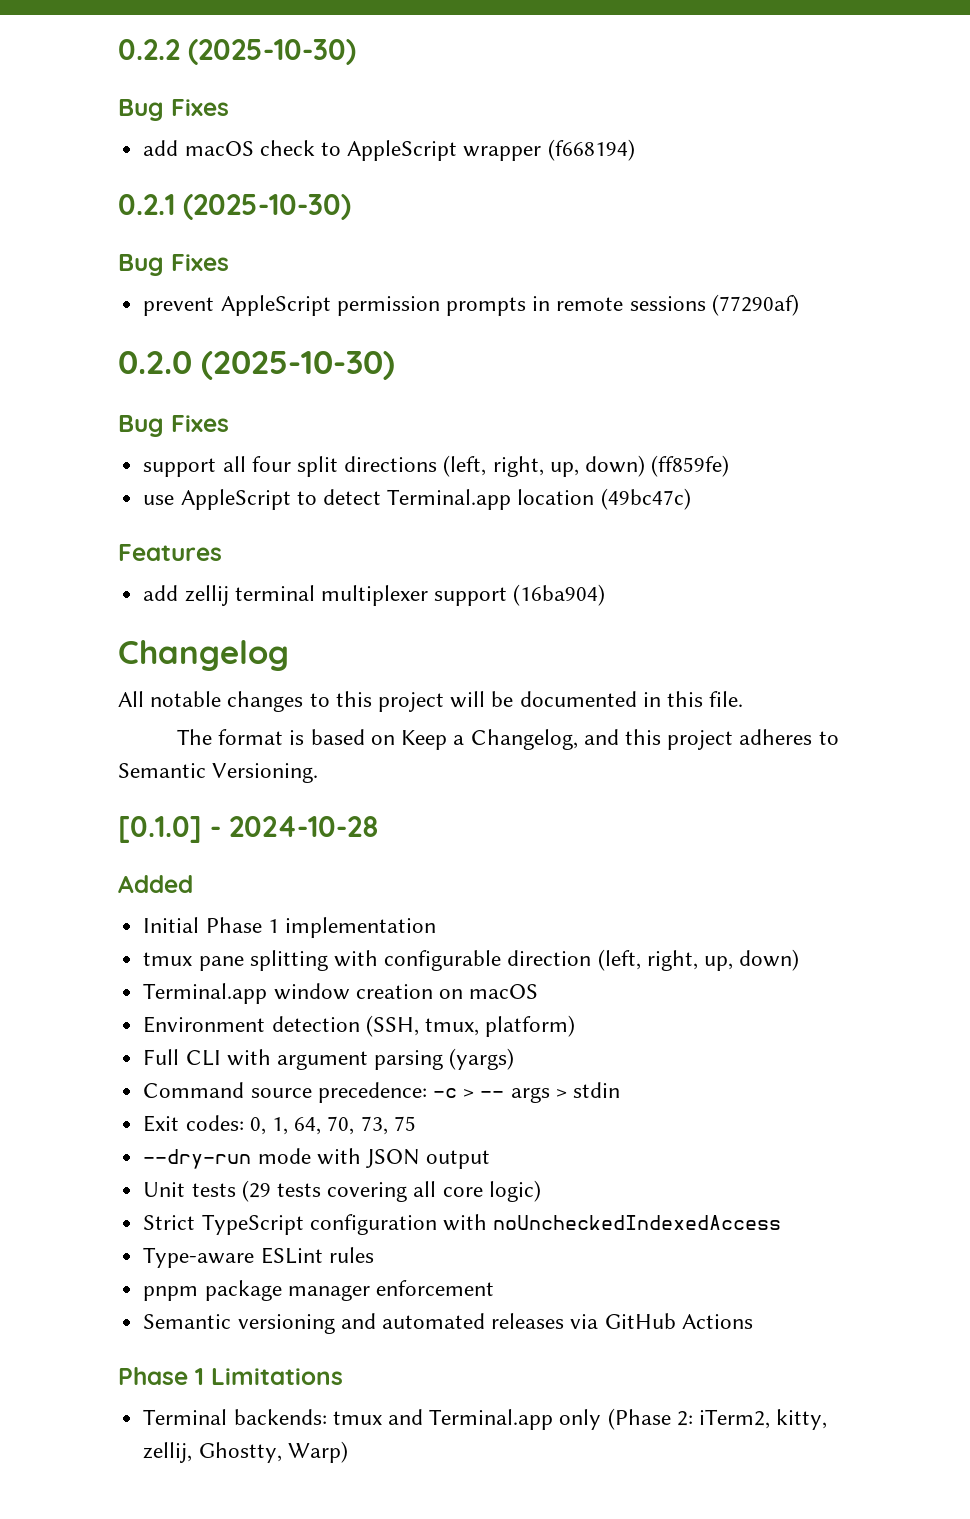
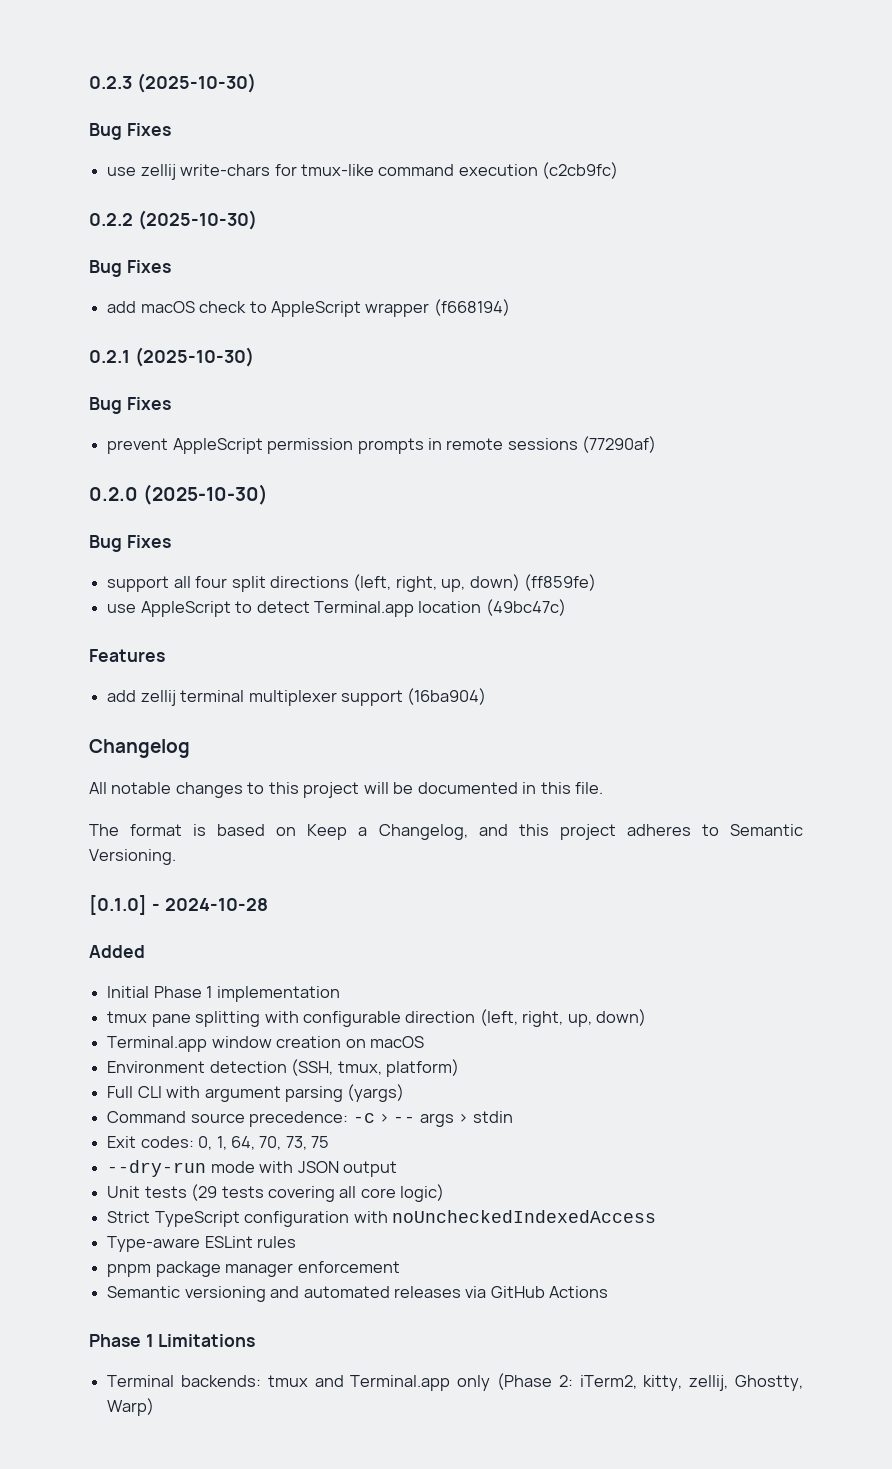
+ 0.2.3 (2025-10-30)
+ Bug Fixes
+ use zellij write-chars for tmux-like command execution (c2cb9fc)

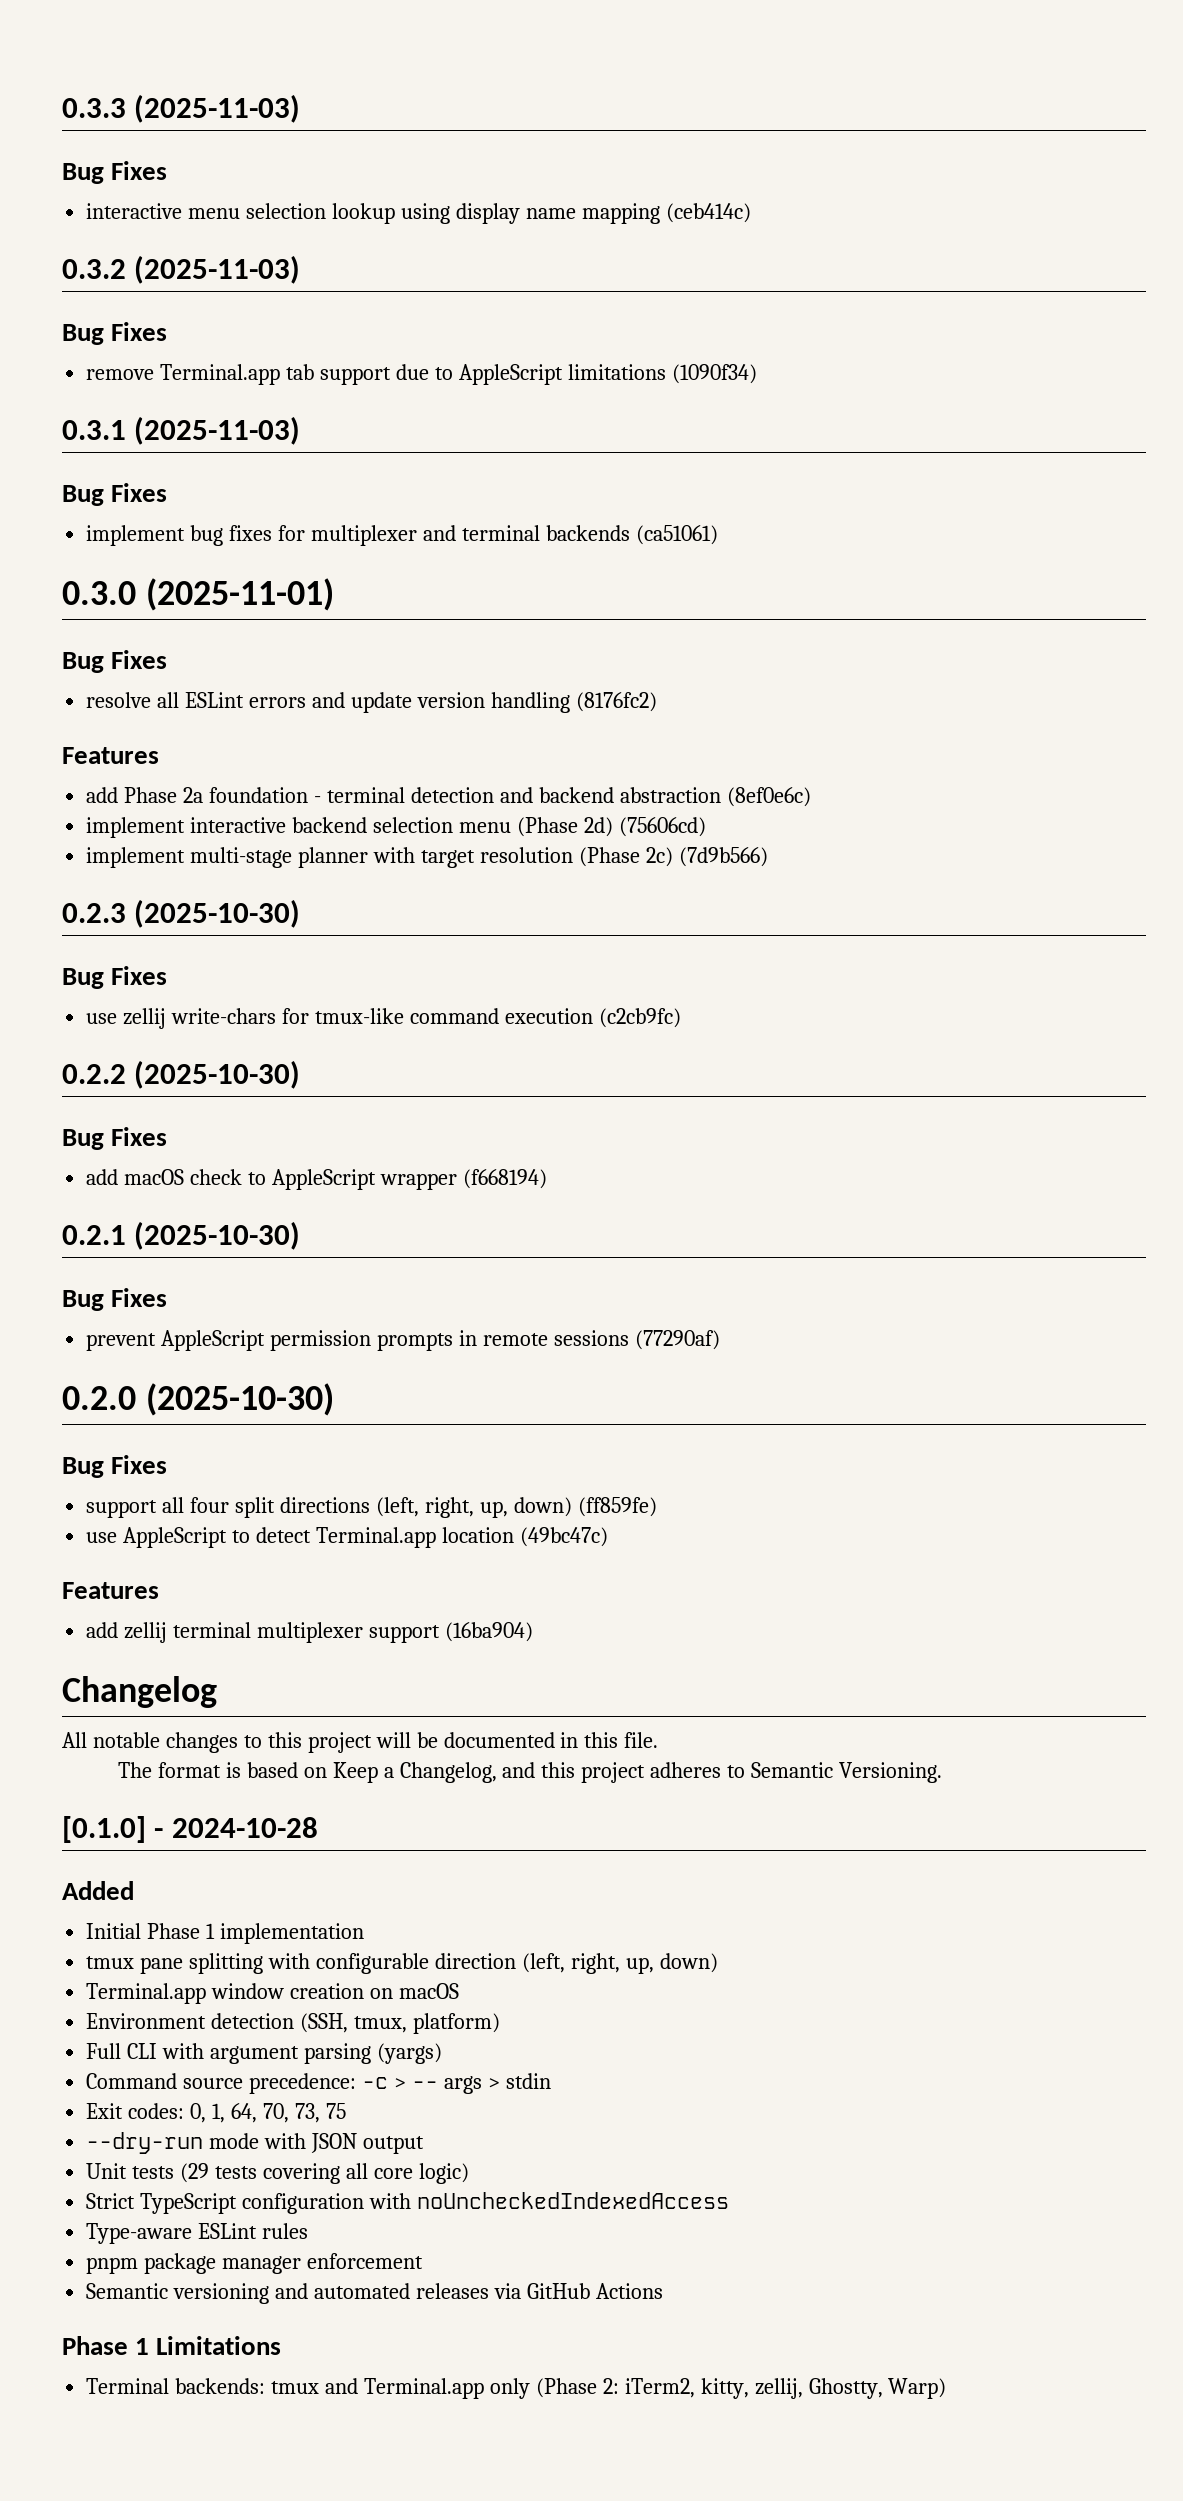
+ 0.3.3 (2025-11-03)
+ Bug Fixes
+ interactive menu selection lookup using display name mapping (ceb414c)
+ 0.3.2 (2025-11-03)
+ Bug Fixes
+ remove Terminal.app tab support due to AppleScript limitations (1090f34)
+ 0.3.1 (2025-11-03)
+ Bug Fixes
+ implement bug fixes for multiplexer and terminal backends (ca51061)
+ 0.3.0 (2025-11-01)
+ Bug Fixes
+ resolve all ESLint errors and update version handling (8176fc2)
+ Features
+ add Phase 2a foundation - terminal detection and backend abstraction (8ef0e6c)
+ implement interactive backend selection menu (Phase 2d) (75606cd)
+ implement multi-stage planner with target resolution (Phase 2c) (7d9b566)

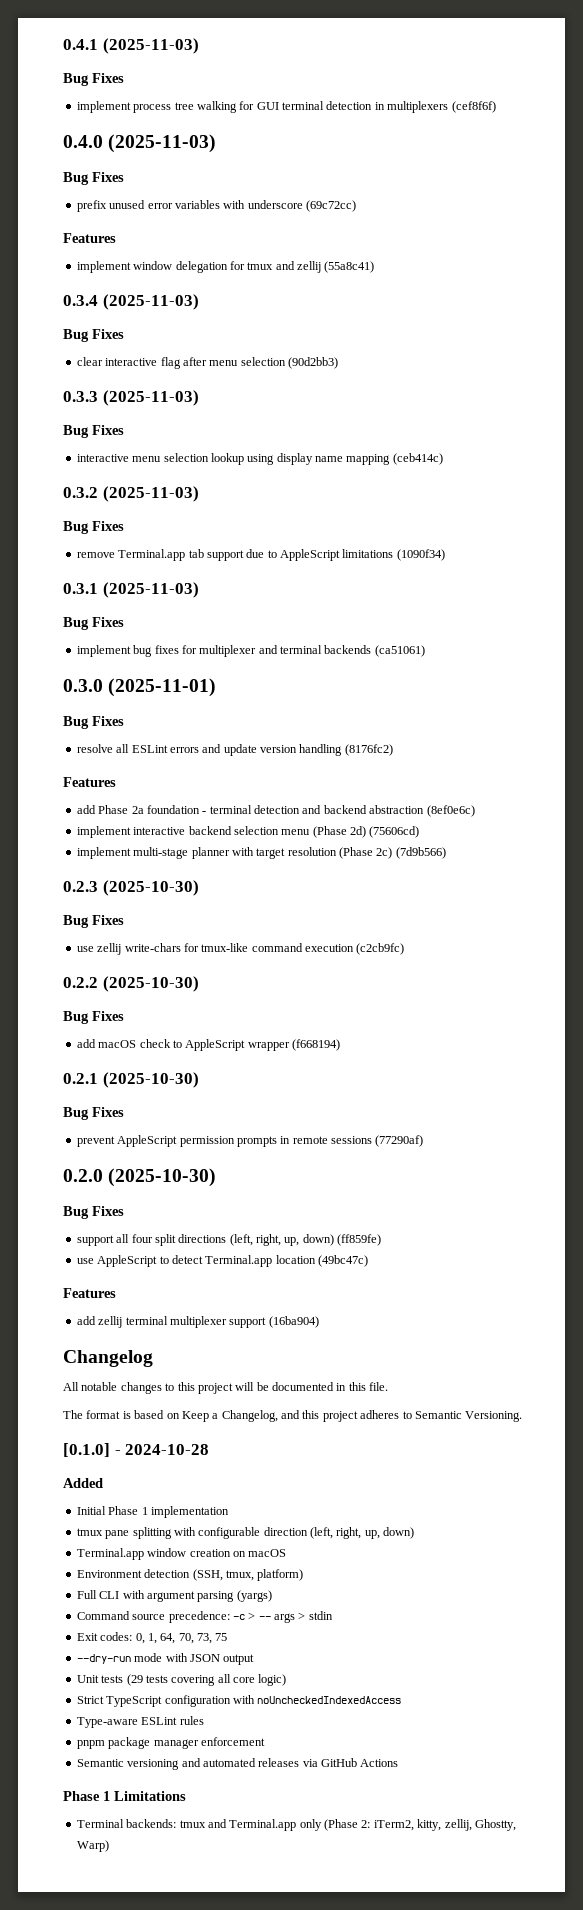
+ 0.4.1 (2025-11-03)
+ Bug Fixes
+ implement process tree walking for GUI terminal detection in multiplexers (cef8f6f)
+ 0.4.0 (2025-11-03)
+ Bug Fixes
+ prefix unused error variables with underscore (69c72cc)
+ Features
+ implement window delegation for tmux and zellij (55a8c41)
+ 0.3.4 (2025-11-03)
+ Bug Fixes
+ clear interactive flag after menu selection (90d2bb3)

